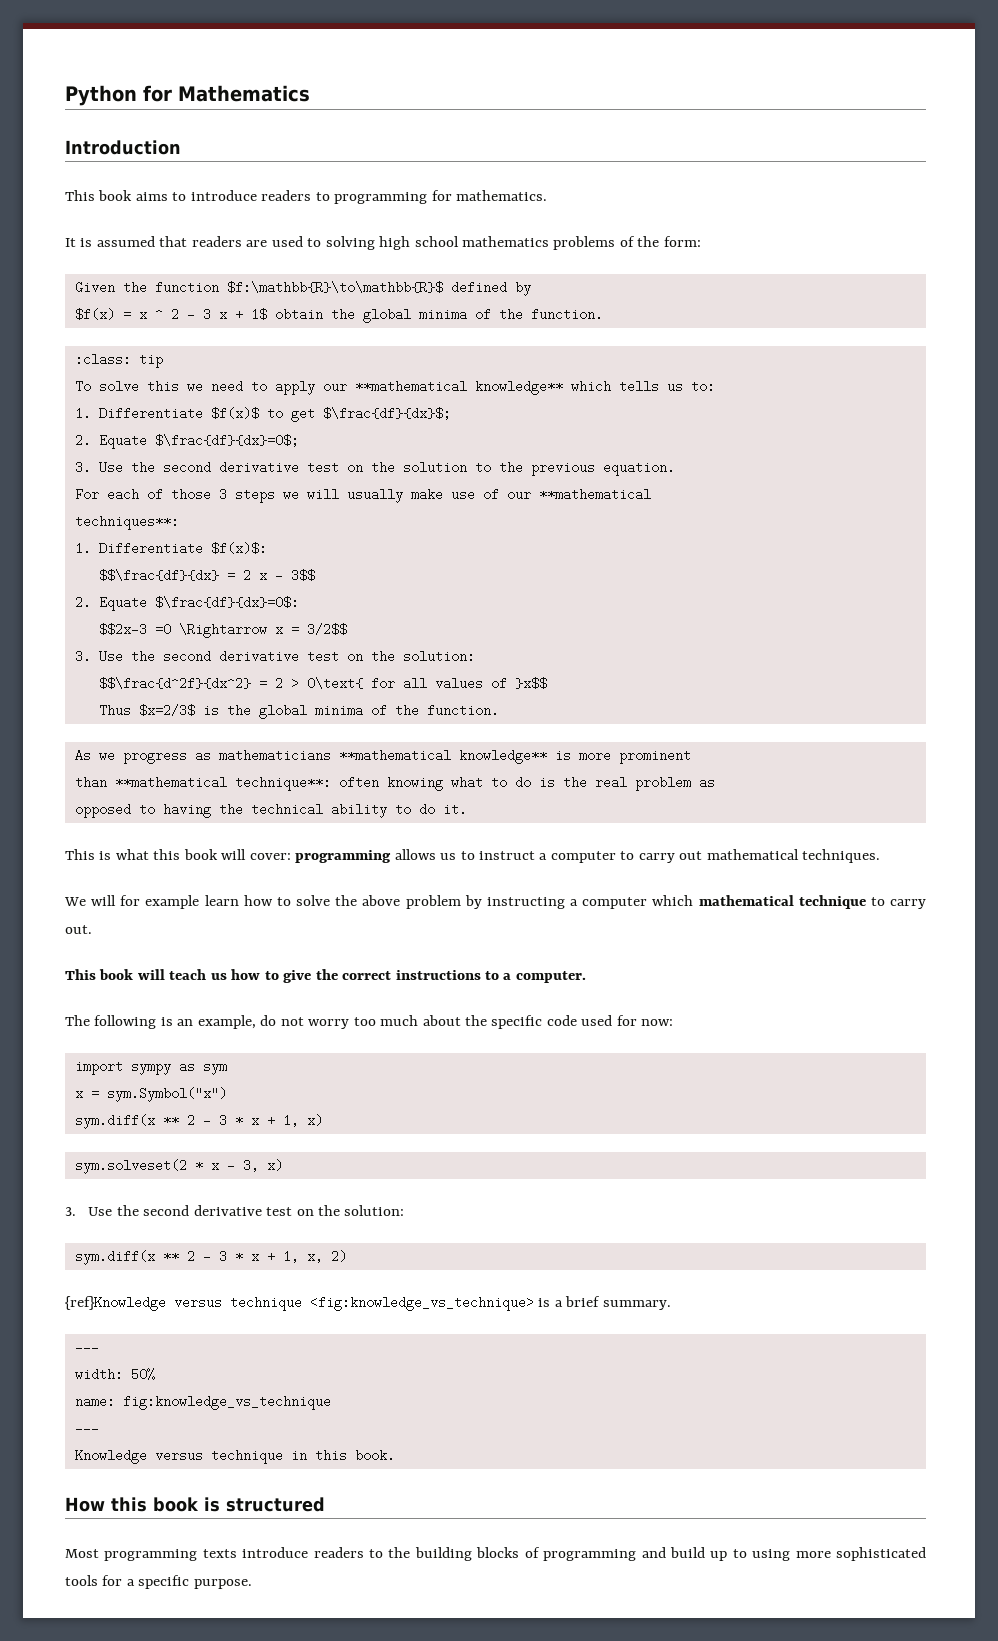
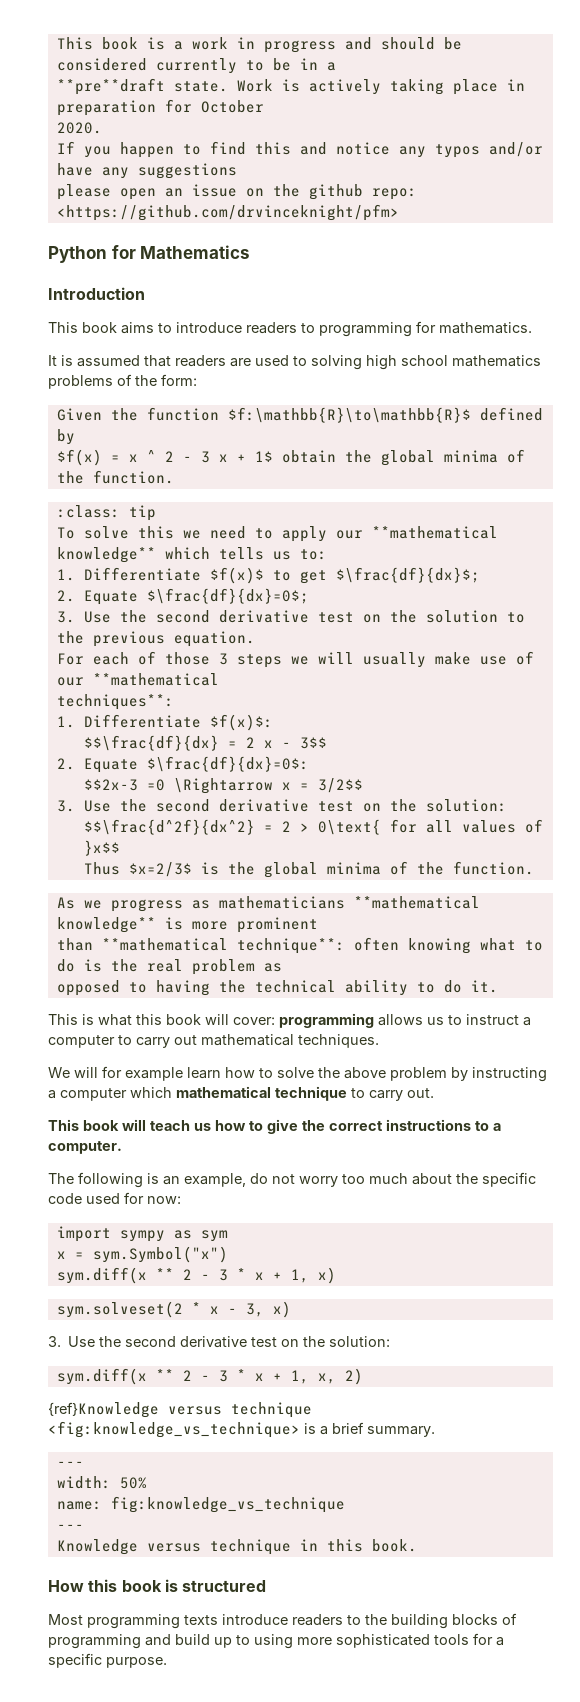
+ This book is a work in progress and should be considered currently to be in a
+ **pre**draft state. Work is actively taking place in preparation for October
+ 2020.
+ If you happen to find this and notice any typos and/or have any suggestions
+ please open an issue on the github repo: <https://github.com/drvinceknight/pfm>

